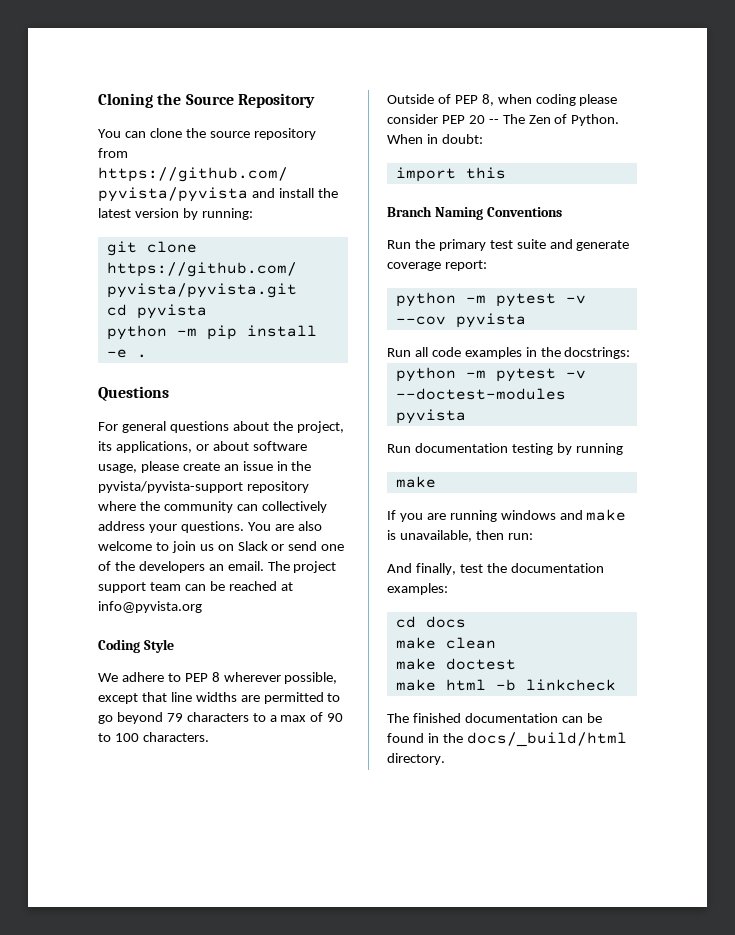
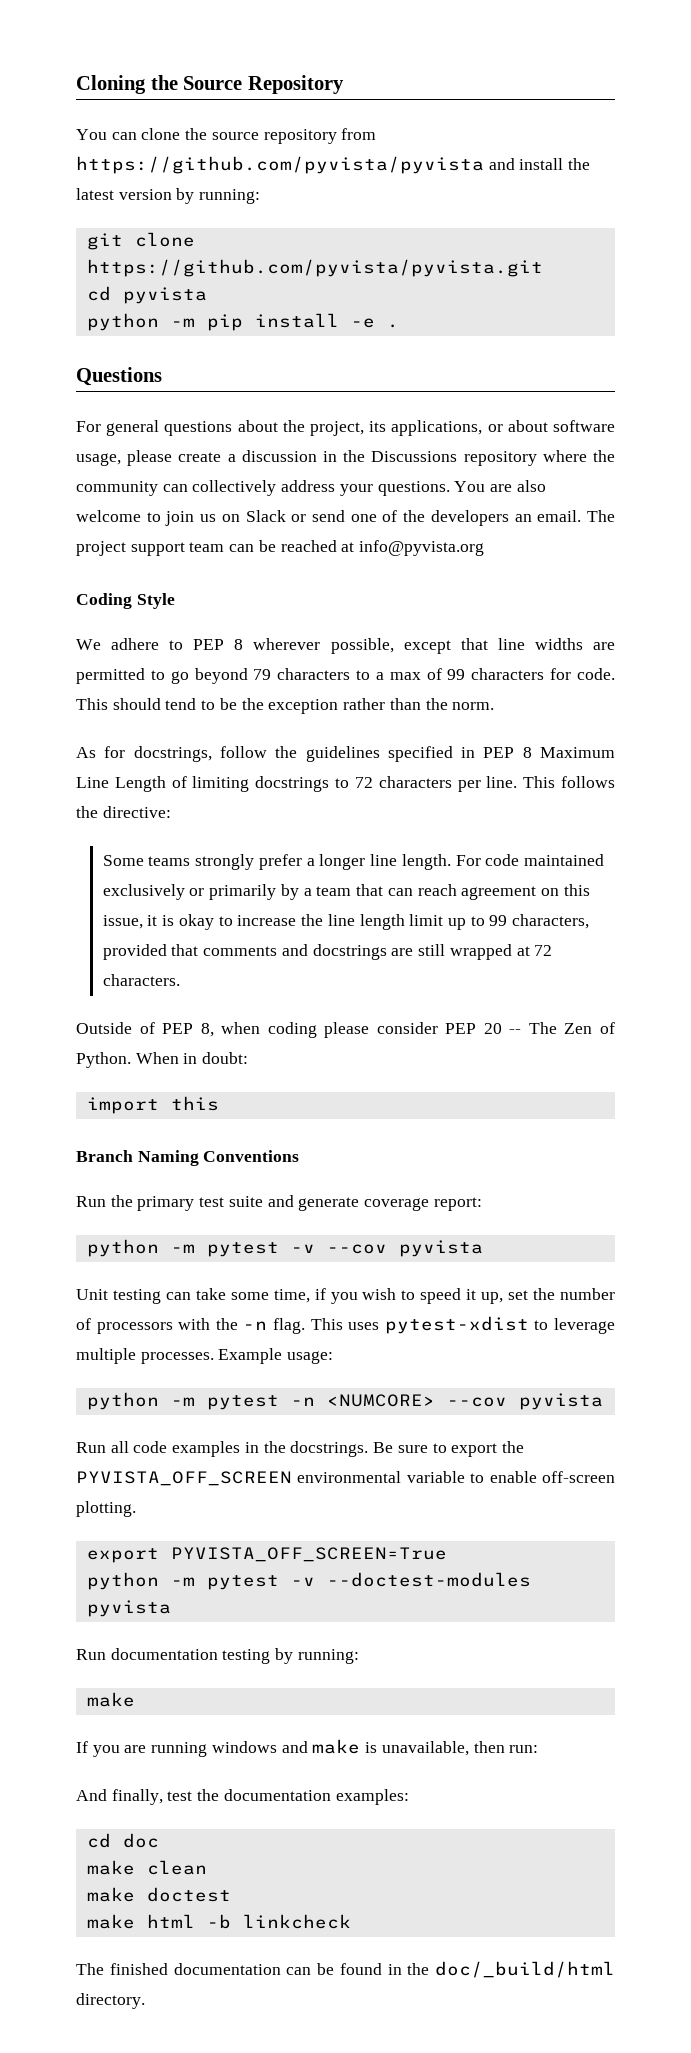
- For general questions about the project, its applications, or about software usage, please create an issue in the pyvista/pyvista-support repository where the community can collectively address your questions.
+ For general questions about the project, its applications, or about software usage, please create a discussion in the Discussions repository where the community can collectively address your questions.
- We adhere to PEP 8 wherever possible, except that line widths are permitted to go beyond 79 characters to a max of 90 to 100 characters.
+ We adhere to PEP 8 wherever possible, except that line widths are permitted to go beyond 79 characters to a max of 99 characters for code. This should tend to be the exception rather than the norm.
+ As for docstrings, follow the guidelines specified in PEP 8 Maximum Line Length of limiting docstrings to 72 characters per line. This follows the directive:
+ Some teams strongly prefer a longer line length. For code maintained exclusively or primarily by a team that can reach agreement on this issue, it is okay to increase the line length limit up to 99 characters, provided that comments and docstrings are still wrapped at 72 characters.
+ Unit testing can take some time, if you wish to speed it up, set the number of processors with the -n flag. This uses pytest-xdist to leverage multiple processes. Example usage:
+ python -m pytest -n <NUMCORE> --cov pyvista
- Run all code examples in the docstrings:
+ Run all code examples in the docstrings. Be sure to export the PYVISTA_OFF_SCREEN environmental variable to enable off-screen plotting.
+ export PYVISTA_OFF_SCREEN=True
- Run documentation testing by running
+ Run documentation testing by running:
- cd docs
+ cd doc
- The finished documentation can be found in the docs/_build/html directory.
+ The finished documentation can be found in the doc/_build/html directory.

